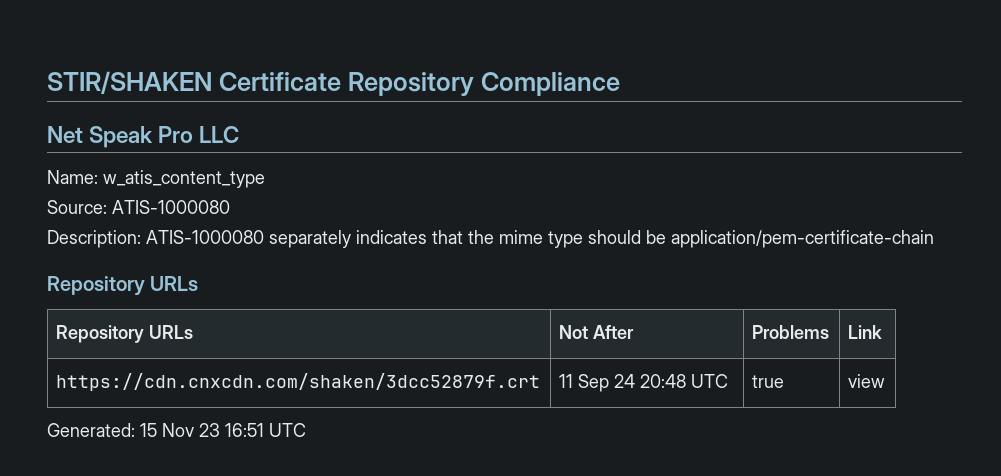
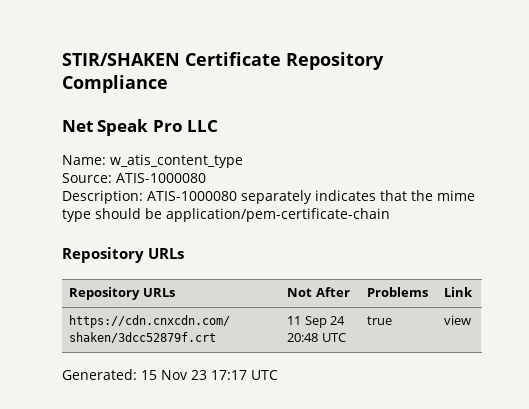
- Generated: 15 Nov 23 16:51 UTC
+ Generated: 15 Nov 23 17:17 UTC

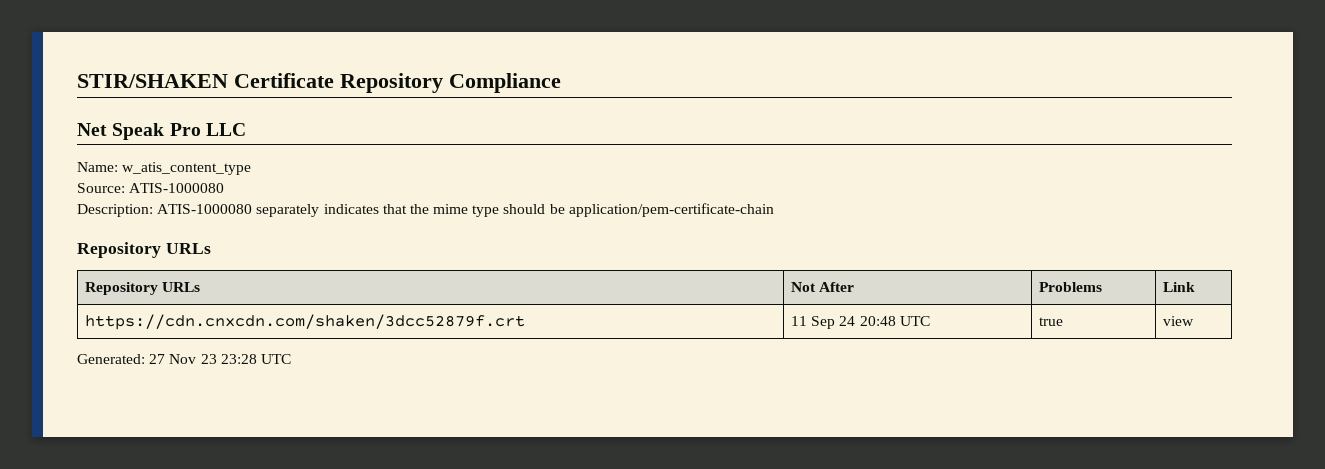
- Generated: 15 Nov 23 17:17 UTC
+ Generated: 27 Nov 23 23:28 UTC

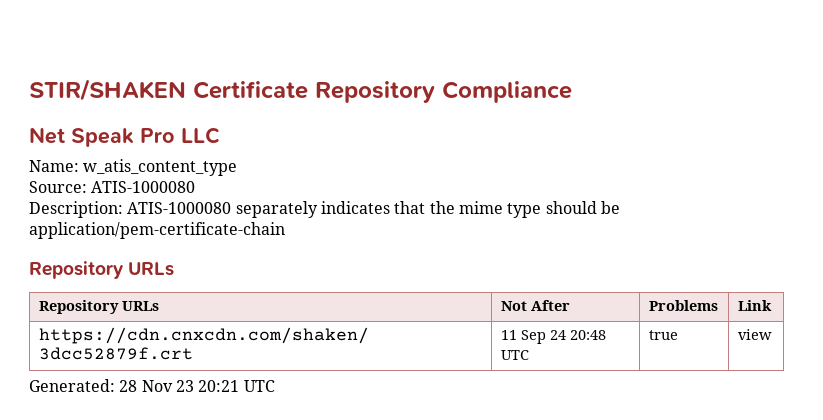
- Generated: 27 Nov 23 23:28 UTC
+ Generated: 28 Nov 23 20:21 UTC

